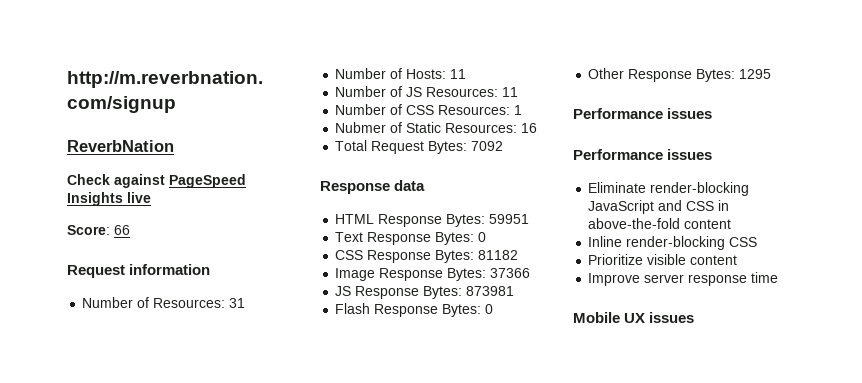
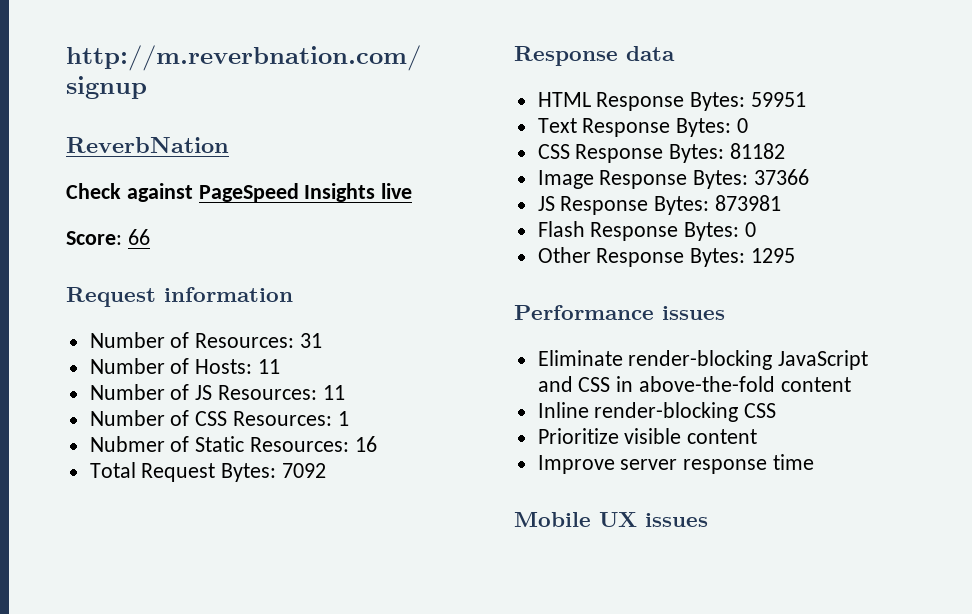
  Other Response Bytes: 1295
- Performance issues

